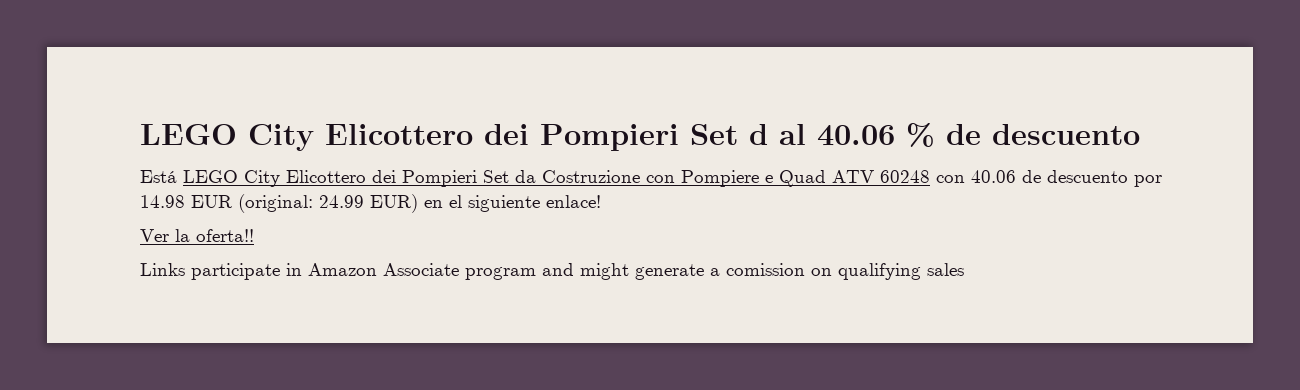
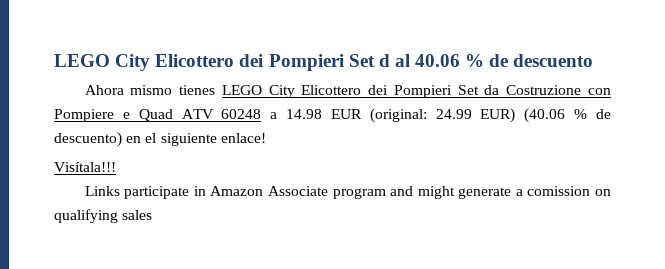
- Está LEGO City Elicottero dei Pompieri Set da Costruzione con Pompiere e Quad ATV 60248 con 40.06 de descuento por 14.98 EUR (original: 24.99 EUR) en el siguiente enlace!
+ Ahora mismo tienes LEGO City Elicottero dei Pompieri Set da Costruzione con Pompiere e Quad ATV 60248 a 14.98 EUR (original: 24.99 EUR) (40.06 % de descuento) en el siguiente enlace!
- Ver la oferta!!
+ Visítala!!!

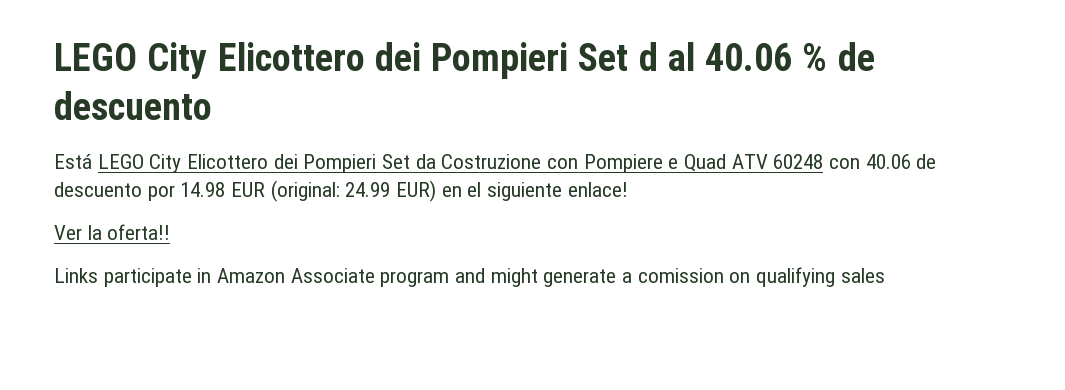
- Ahora mismo tienes LEGO City Elicottero dei Pompieri Set da Costruzione con Pompiere e Quad ATV 60248 a 14.98 EUR (original: 24.99 EUR) (40.06 % de descuento) en el siguiente enlace!
+ Está LEGO City Elicottero dei Pompieri Set da Costruzione con Pompiere e Quad ATV 60248 con 40.06 de descuento por 14.98 EUR (original: 24.99 EUR) en el siguiente enlace!
- Visítala!!!
+ Ver la oferta!!

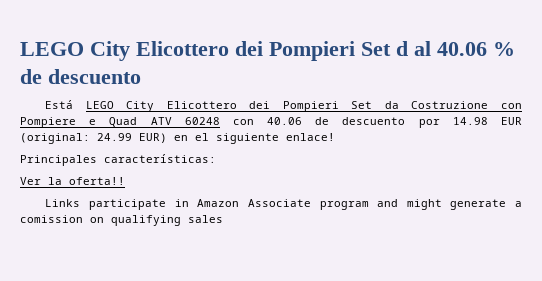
+ Principales características:

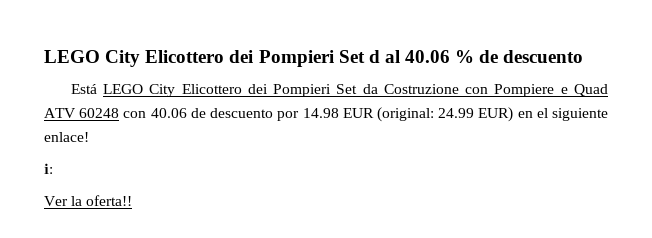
- Principales características:
+ ℹ:
- Links participate in Amazon Associate program and might generate a comission on qualifying sales

